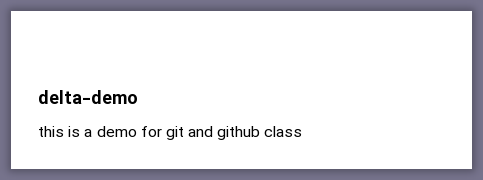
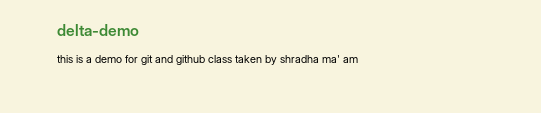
- this is a demo for git and github class
+ this is a demo for git and github class taken by shradha ma' am

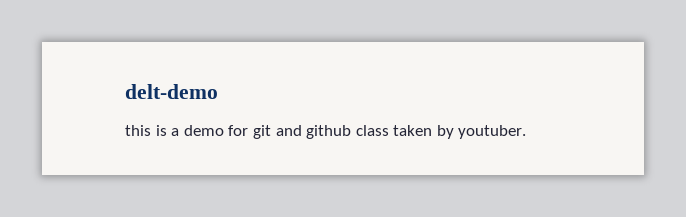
- delta-demo
+ delt-demo
- this is a demo for git and github class taken by shradha ma' am
+ this is a demo for git and github class taken by youtuber.

